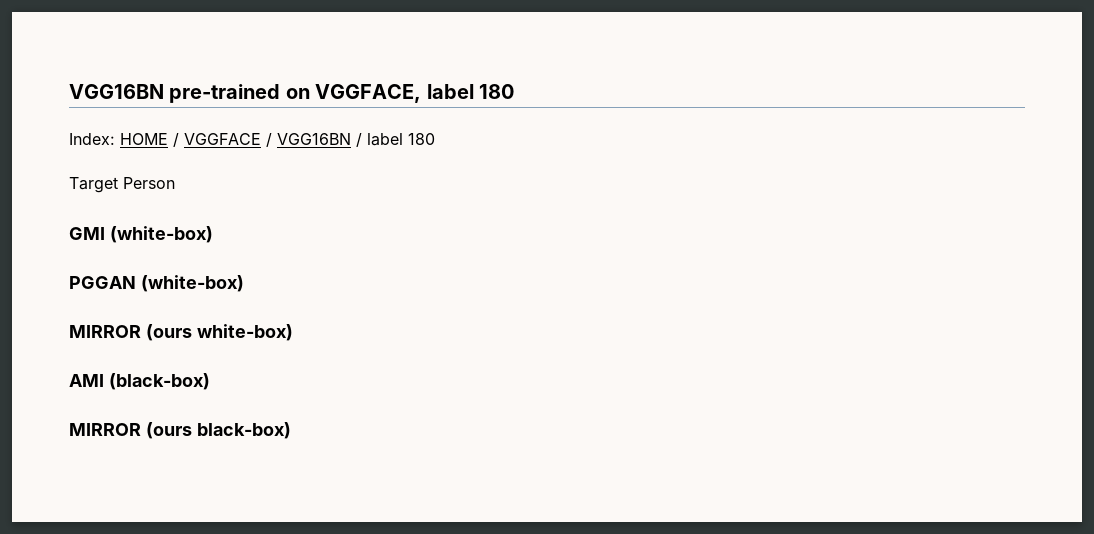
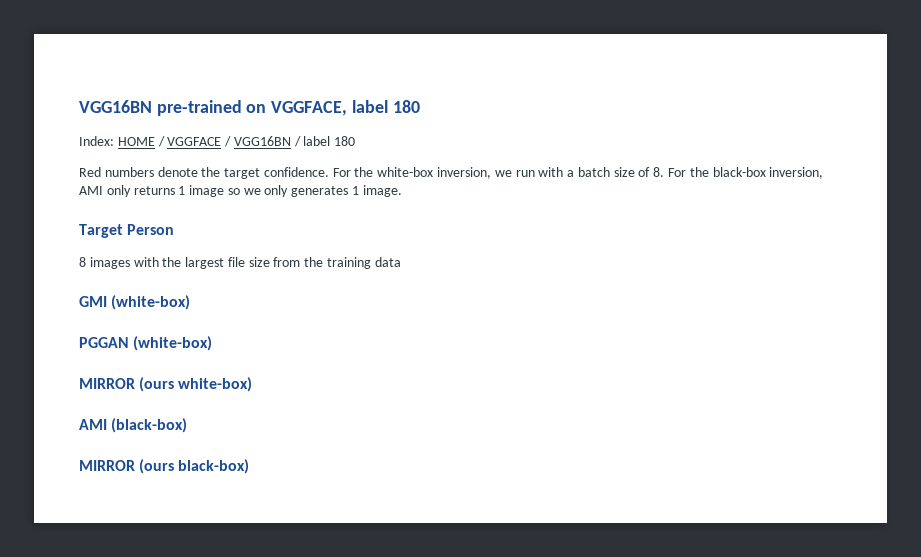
+ Red numbers denote the target confidence. For the white-box inversion, we run with a batch size of 8. For the black-box inversion, AMI only returns 1 image so we only generates 1 image.
  Target Person
+ 8 images with the largest file size from the training data

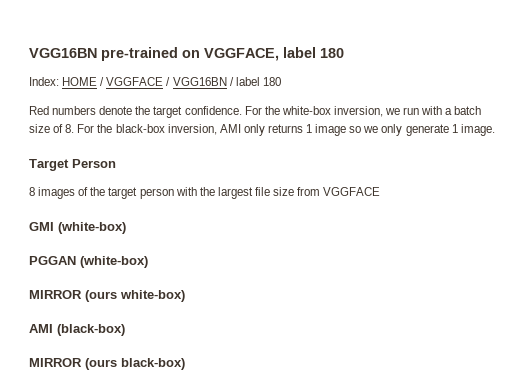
- For the white-box inversion, we run with a batch size of 8. For the black-box inversion, AMI only returns 1 image so we only generates 1 image.
+ For the white-box inversion, we run with a batch size of 8. For the black-box inversion, AMI only returns 1 image so we only generate 1 image.
- 8 images with the largest file size from the training data
+ 8 images of the target person with the largest file size from VGGFACE

